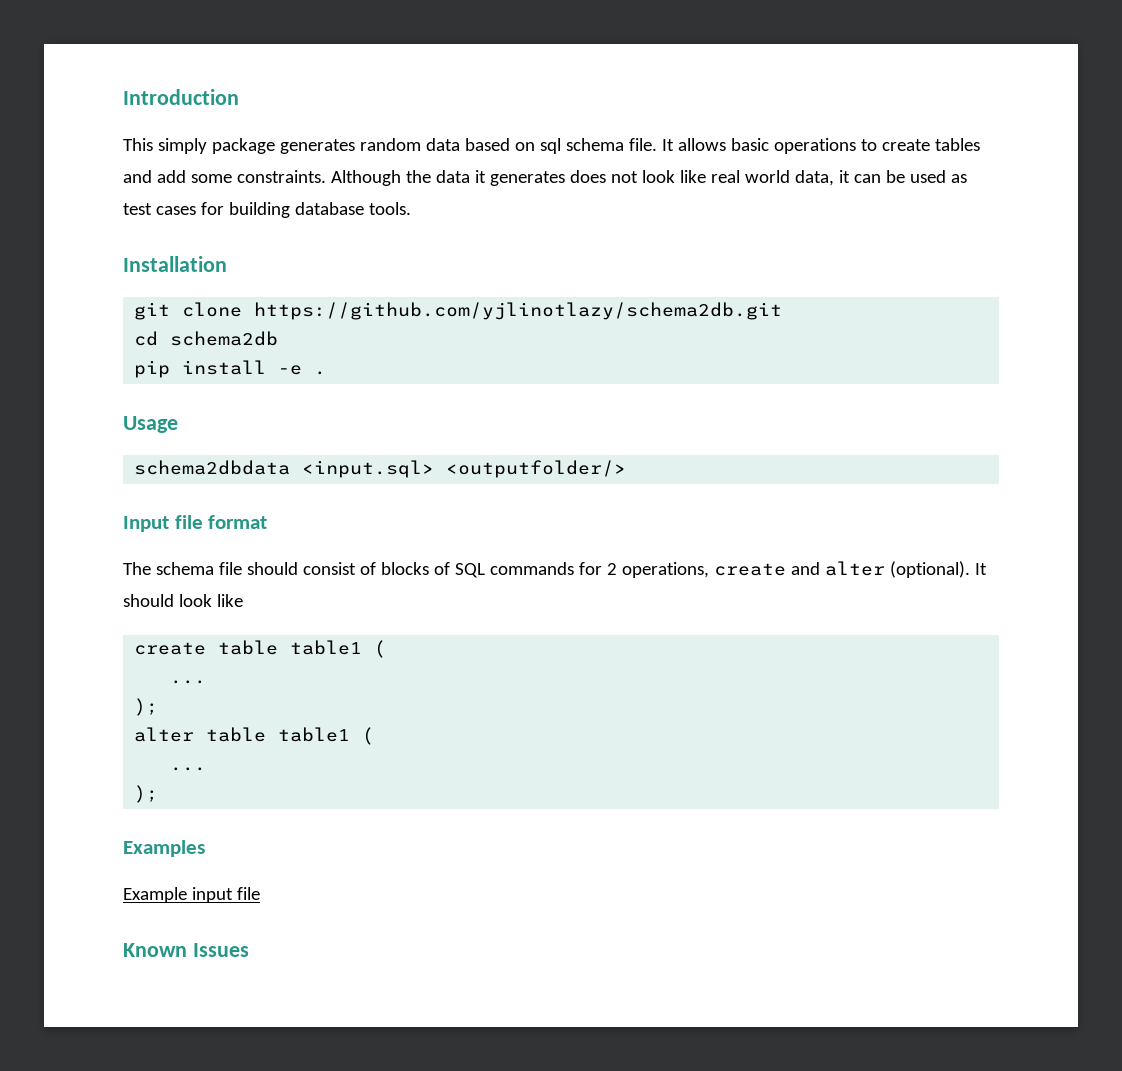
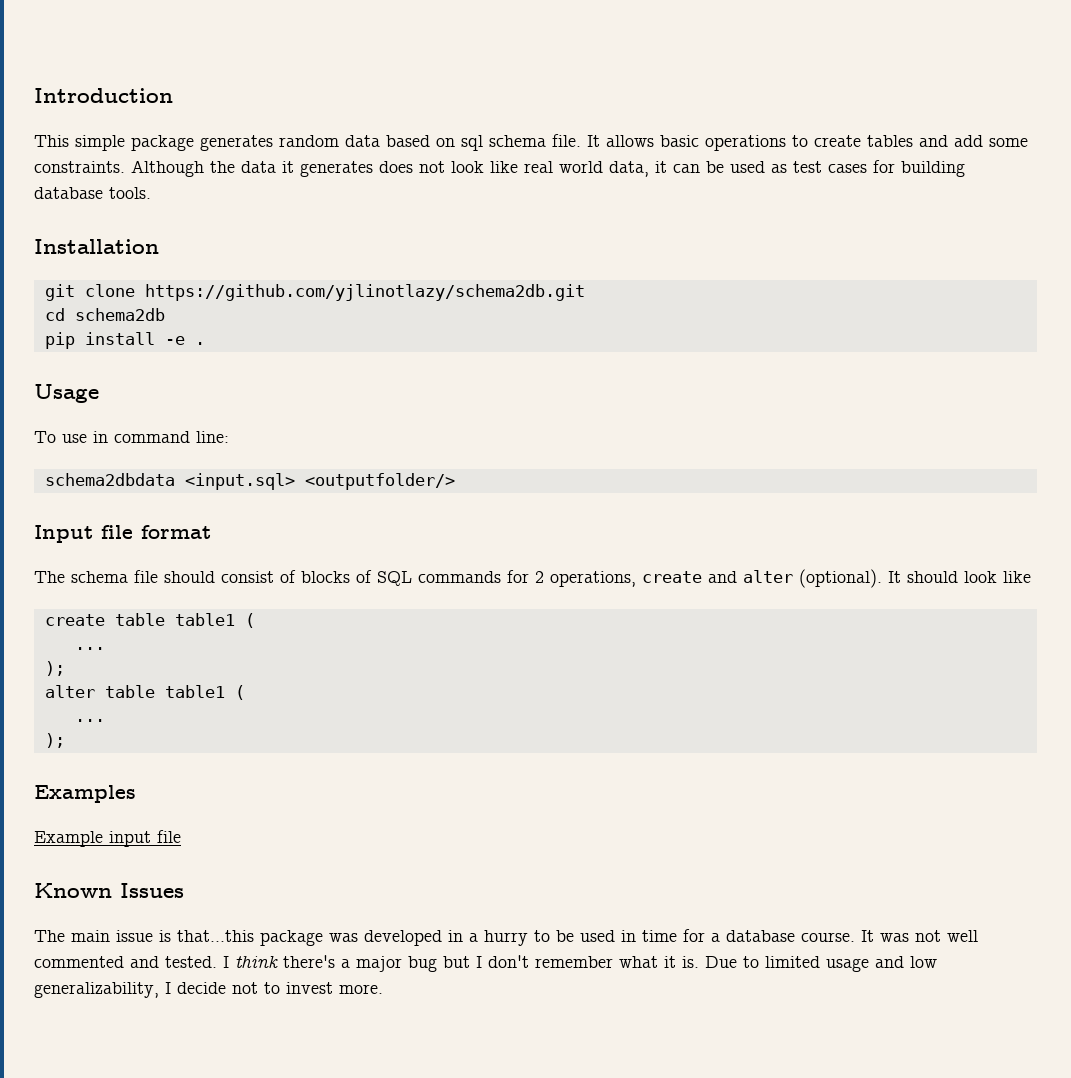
- This simply package generates random data based on sql schema file.
+ This simple package generates random data based on sql schema file.
+ To use in command line:
+ The main issue is that...this package was developed in a hurry to be used in time for a database course. It was not well commented and tested. I think there's a major bug but I don't remember what it is. Due to limited usage and low generalizability, I decide not to invest more.

